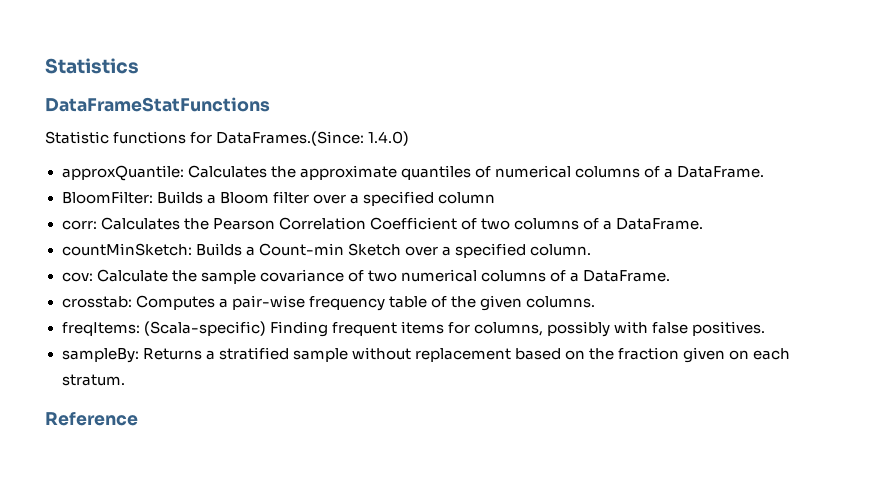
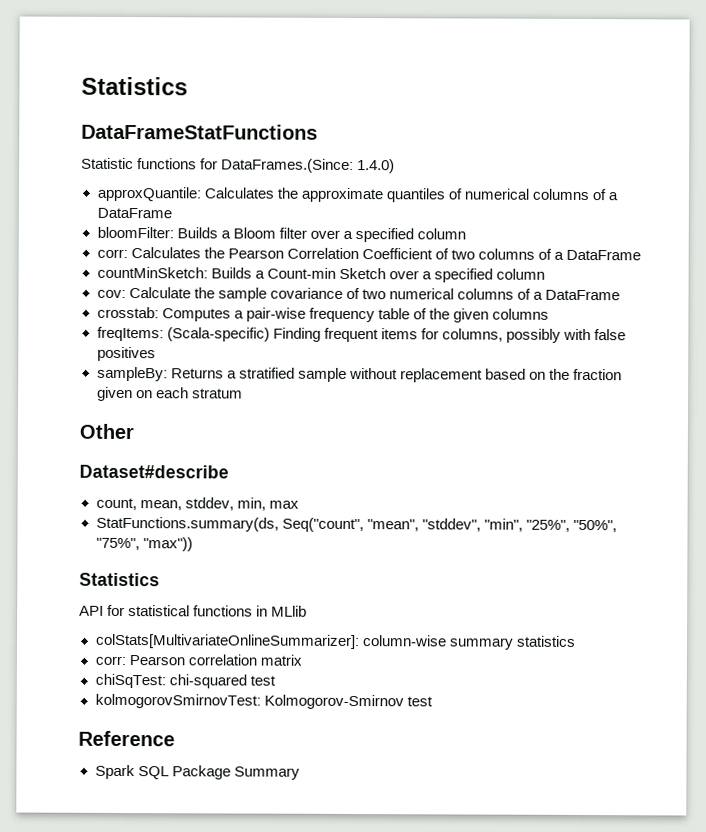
- approxQuantile: Calculates the approximate quantiles of numerical columns of a DataFrame.
- BloomFilter: Builds a Bloom filter over a specified column
+ approxQuantile: Calculates the approximate quantiles of numerical columns of a DataFrame
+ bloomFilter: Builds a Bloom filter over a specified column
- corr: Calculates the Pearson Correlation Coefficient of two columns of a DataFrame.
+ corr: Calculates the Pearson Correlation Coefficient of two columns of a DataFrame
- countMinSketch: Builds a Count-min Sketch over a specified column.
+ countMinSketch: Builds a Count-min Sketch over a specified column
- cov: Calculate the sample covariance of two numerical columns of a DataFrame.
+ cov: Calculate the sample covariance of two numerical columns of a DataFrame
- crosstab: Computes a pair-wise frequency table of the given columns.
+ crosstab: Computes a pair-wise frequency table of the given columns
- freqItems: (Scala-specific) Finding frequent items for columns, possibly with false positives.
+ freqItems: (Scala-specific) Finding frequent items for columns, possibly with false positives
- sampleBy: Returns a stratified sample without replacement based on the fraction given on each stratum.
+ sampleBy: Returns a stratified sample without replacement based on the fraction given on each stratum
+ Other
+ Dataset#describe
+ count, mean, stddev, min, max
+ StatFunctions.summary(ds, Seq("count", "mean", "stddev", "min", "25%", "50%", "75%", "max"))
+ Statistics
+ API for statistical functions in MLlib
+ colStats[MultivariateOnlineSummarizer]: column-wise summary statistics
+ corr: Pearson correlation matrix
+ chiSqTest: chi-squared test
+ kolmogorovSmirnovTest: Kolmogorov-Smirnov test
  Reference
+ Spark SQL Package Summary

